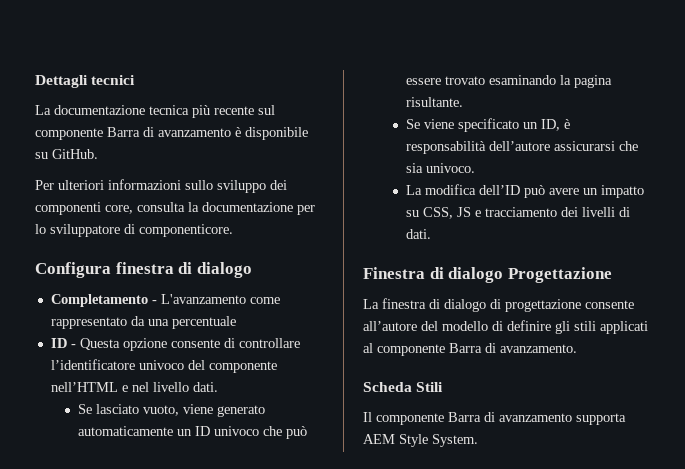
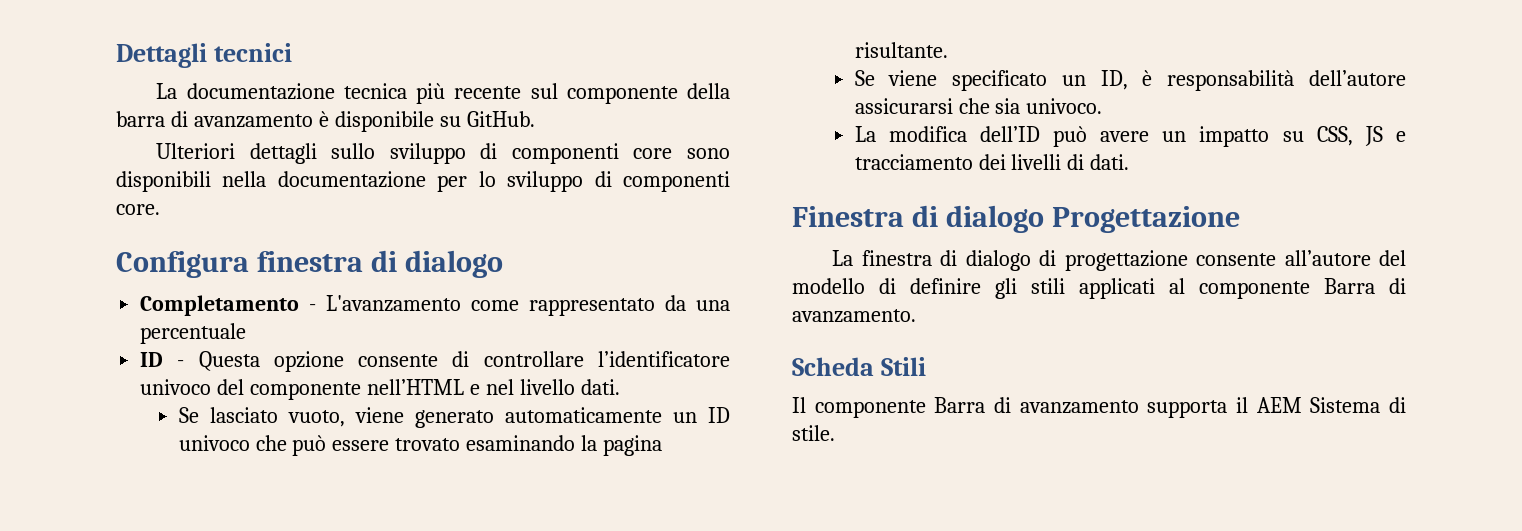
- La documentazione tecnica più recente sul componente Barra di avanzamento è disponibile su GitHub.
+ La documentazione tecnica più recente sul componente della barra di avanzamento è disponibile su GitHub.
- Per ulteriori informazioni sullo sviluppo dei componenti core, consulta la documentazione per lo sviluppatore di componenticore.
+ Ulteriori dettagli sullo sviluppo di componenti core sono disponibili nella documentazione per lo sviluppo di componenti core.
- Il componente Barra di avanzamento supporta AEM Style System.
+ Il componente Barra di avanzamento supporta il AEM Sistema di stile.

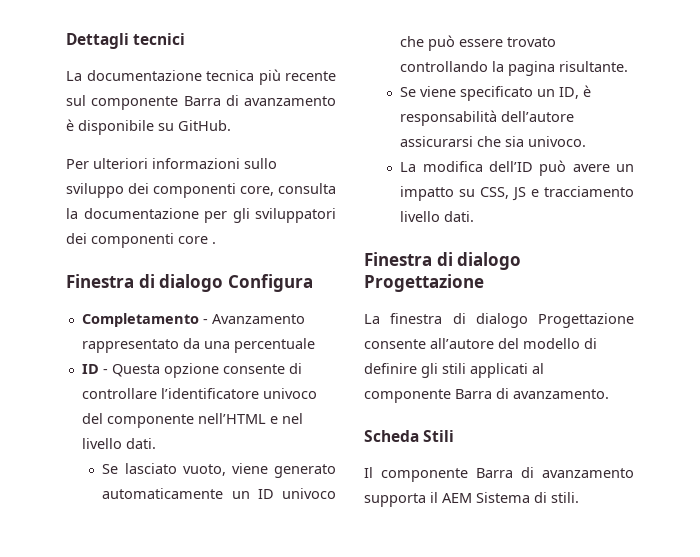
- La documentazione tecnica più recente sul componente della barra di avanzamento è disponibile su GitHub.
+ La documentazione tecnica più recente sul componente Barra di avanzamento è disponibile su GitHub.
- Ulteriori dettagli sullo sviluppo di componenti core sono disponibili nella documentazione per lo sviluppo di componenti core.
- Configura finestra di dialogo
+ Per ulteriori informazioni sullo sviluppo dei componenti core, consulta la documentazione per gli sviluppatori dei componenti core .
+ Finestra di dialogo Configura
- Completamento - L'avanzamento come rappresentato da una percentuale
+ Completamento - Avanzamento rappresentato da una percentuale
- Se lasciato vuoto, viene generato automaticamente un ID univoco che può essere trovato esaminando la pagina risultante.
+ Se lasciato vuoto, viene generato automaticamente un ID univoco che può essere trovato controllando la pagina risultante.
- La modifica dell’ID può avere un impatto su CSS, JS e tracciamento dei livelli di dati.
+ La modifica dell’ID può avere un impatto su CSS, JS e tracciamento livello dati.
- La finestra di dialogo di progettazione consente all’autore del modello di definire gli stili applicati al componente Barra di avanzamento.
+ La finestra di dialogo Progettazione consente all’autore del modello di definire gli stili applicati al componente Barra di avanzamento.
- Il componente Barra di avanzamento supporta il AEM Sistema di stile.
+ Il componente Barra di avanzamento supporta il AEM Sistema di stili.

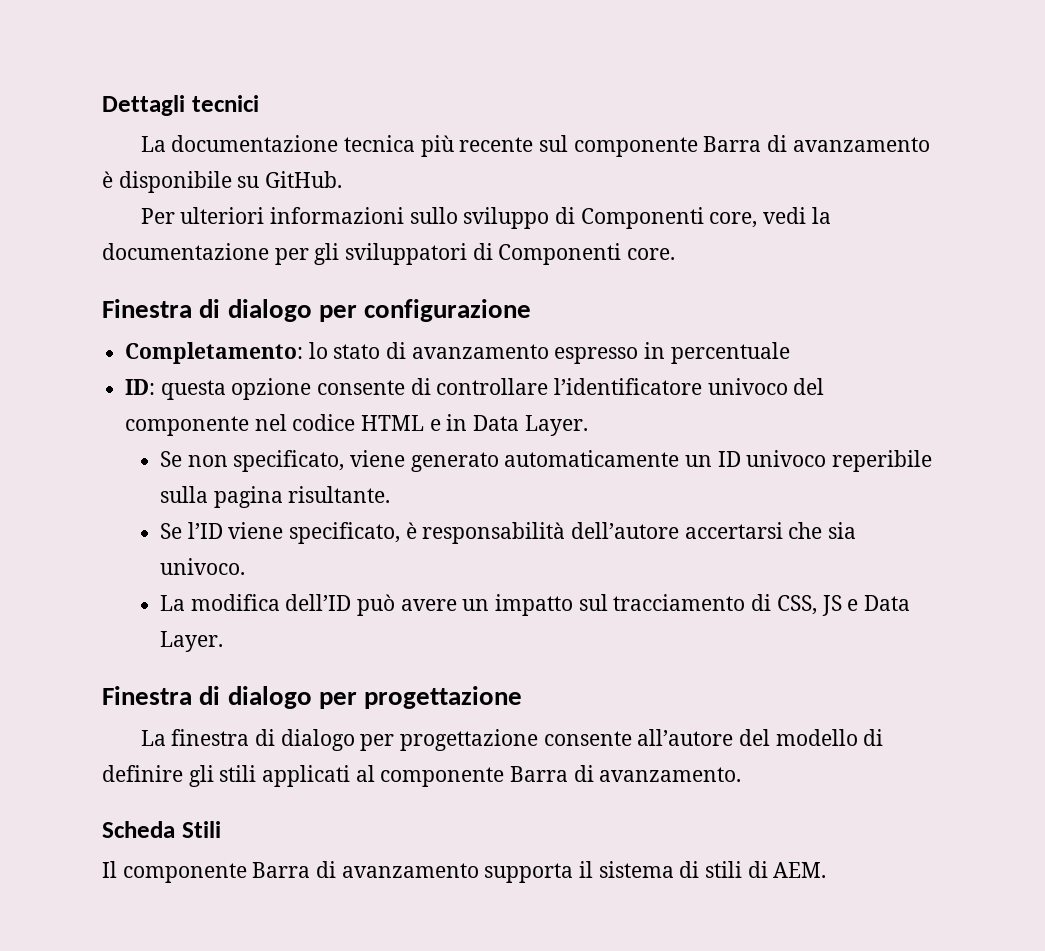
- Per ulteriori informazioni sullo sviluppo dei componenti core, consulta la documentazione per gli sviluppatori dei componenti core .
- Finestra di dialogo Configura
- Completamento - Avanzamento rappresentato da una percentuale
- ID - Questa opzione consente di controllare l’identificatore univoco del componente nell’HTML e nel livello dati.
- Se lasciato vuoto, viene generato automaticamente un ID univoco che può essere trovato controllando la pagina risultante.
+ Per ulteriori informazioni sullo sviluppo di Componenti core, vedi la documentazione per gli sviluppatori di Componenti core.
+ Finestra di dialogo per configurazione
+ Completamento: lo stato di avanzamento espresso in percentuale
+ ID: questa opzione consente di controllare l’identificatore univoco del componente nel codice HTML e in Data Layer.
+ Se non specificato, viene generato automaticamente un ID univoco reperibile sulla pagina risultante.
- Se viene specificato un ID, è responsabilità dell’autore assicurarsi che sia univoco.
+ Se l’ID viene specificato, è responsabilità dell’autore accertarsi che sia univoco.
- La modifica dell’ID può avere un impatto su CSS, JS e tracciamento livello dati.
- Finestra di dialogo Progettazione
+ La modifica dell’ID può avere un impatto sul tracciamento di CSS, JS e Data Layer.
+ Finestra di dialogo per progettazione
- La finestra di dialogo Progettazione consente all’autore del modello di definire gli stili applicati al componente Barra di avanzamento.
+ La finestra di dialogo per progettazione consente all’autore del modello di definire gli stili applicati al componente Barra di avanzamento.
- Il componente Barra di avanzamento supporta il AEM Sistema di stili.
+ Il componente Barra di avanzamento supporta il sistema di stili di AEM.

